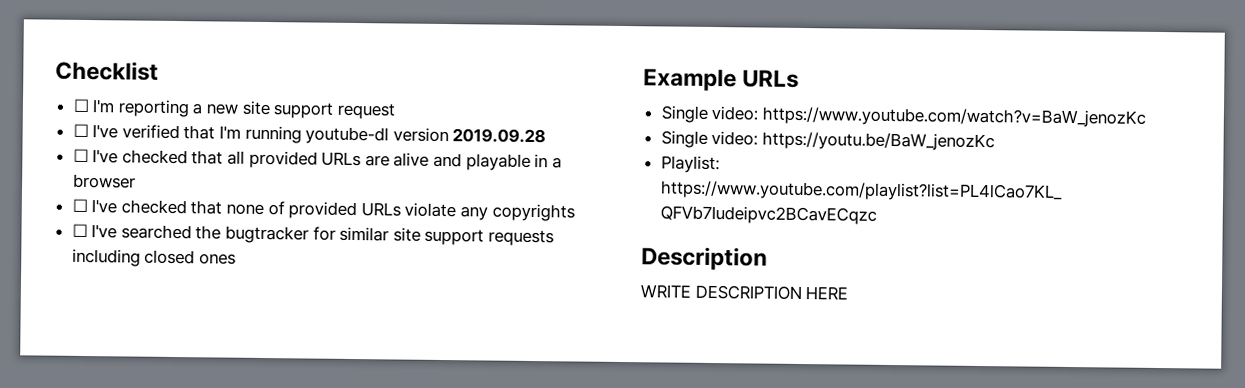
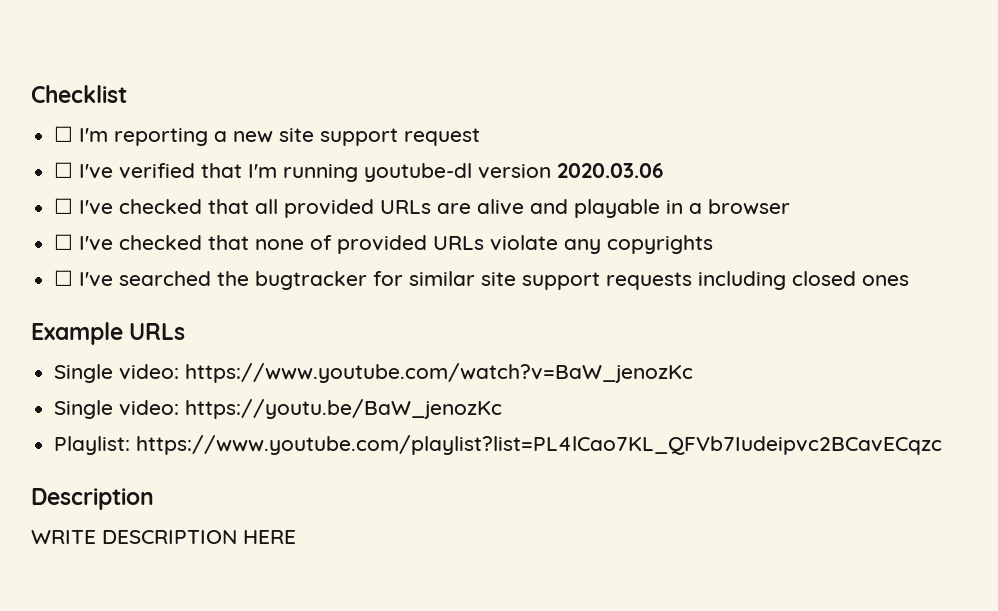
- ☐ I've verified that I'm running youtube-dl version 2019.09.28
+ ☐ I've verified that I'm running youtube-dl version 2020.03.06

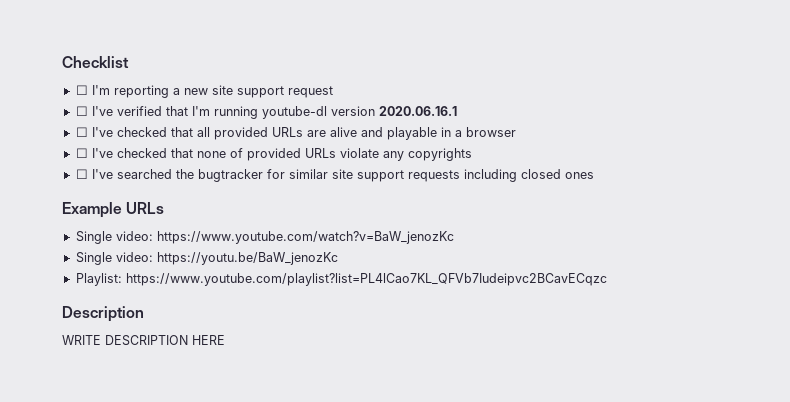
- ☐ I've verified that I'm running youtube-dl version 2020.03.06
+ ☐ I've verified that I'm running youtube-dl version 2020.06.16.1

